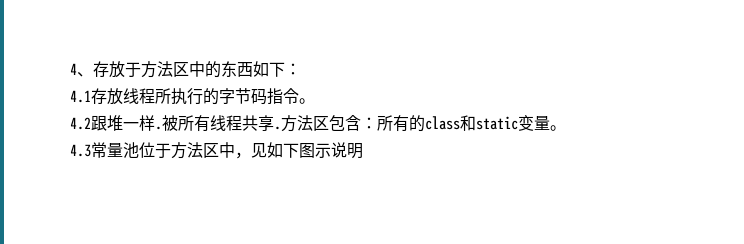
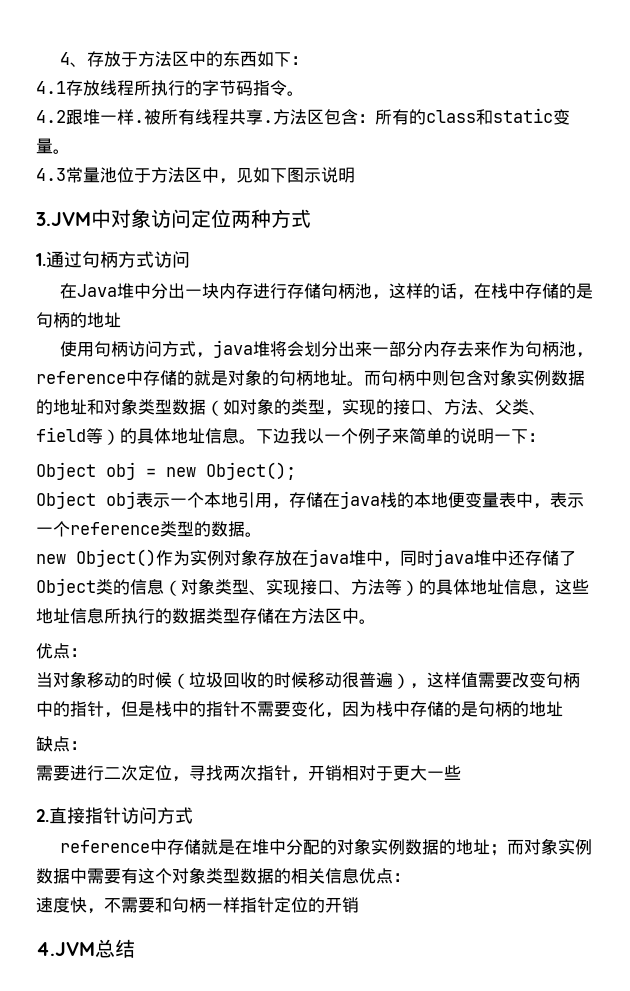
+ 3.JVM中对象访问定位两种方式
+ 1.通过句柄方式访问
+ 在Java堆中分出一块内存进行存储句柄池，这样的话，在栈中存储的是句柄的地址
+ 使用句柄访问方式，java堆将会划分出来一部分内存去来作为句柄池，reference中存储的就是对象的句柄地址。而句柄中则包含对象实例数据的地址和对象类型数据（如对象的类型，实现的接口、方法、父类、field等）的具体地址信息。下边我以一个例子来简单的说明一下：
+ Object obj = new Object();
+ Object obj表示一个本地引用，存储在java栈的本地便变量表中，表示一个reference类型的数据。
+ new Object()作为实例对象存放在java堆中，同时java堆中还存储了Object类的信息（对象类型、实现接口、方法等）的具体地址信息，这些地址信息所执行的数据类型存储在方法区中。
+ 优点：
+ 当对象移动的时候（垃圾回收的时候移动很普遍），这样值需要改变句柄中的指针，但是栈中的指针不需要变化，因为栈中存储的是句柄的地址
+ 缺点：
+ 需要进行二次定位，寻找两次指针，开销相对于更大一些
+ 2.直接指针访问方式
+ reference中存储就是在堆中分配的对象实例数据的地址；而对象实例数据中需要有这个对象类型数据的相关信息优点：
+ 速度快，不需要和句柄一样指针定位的开销
+ 4.JVM总结

